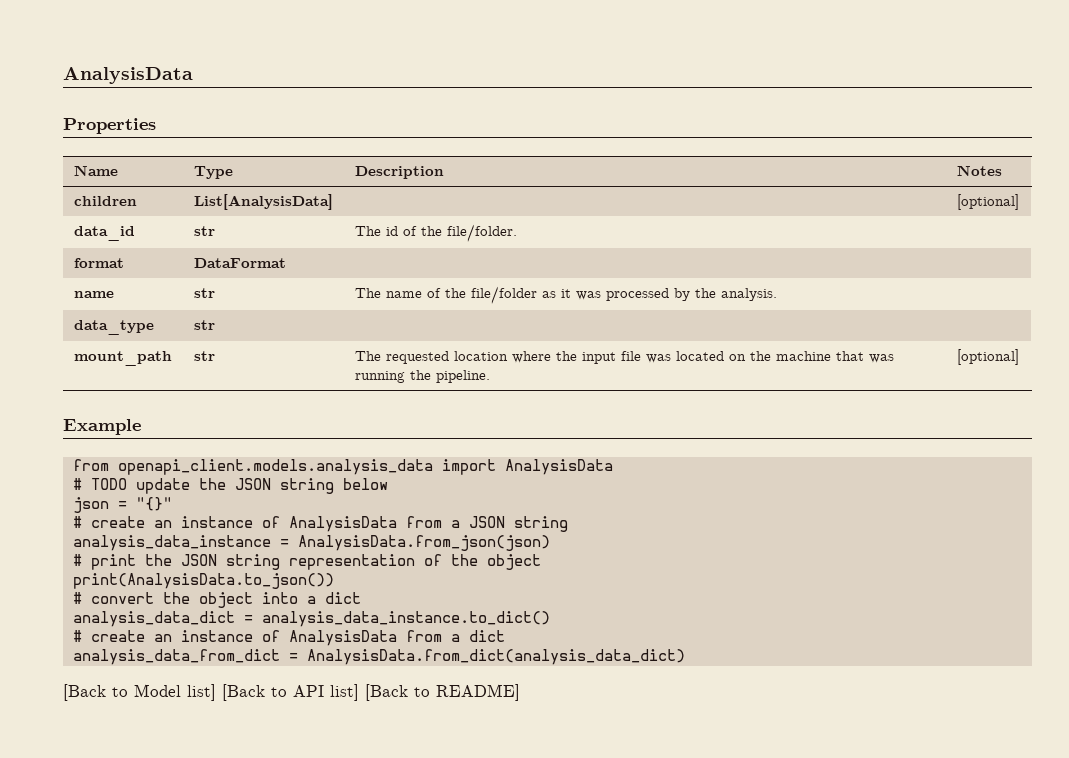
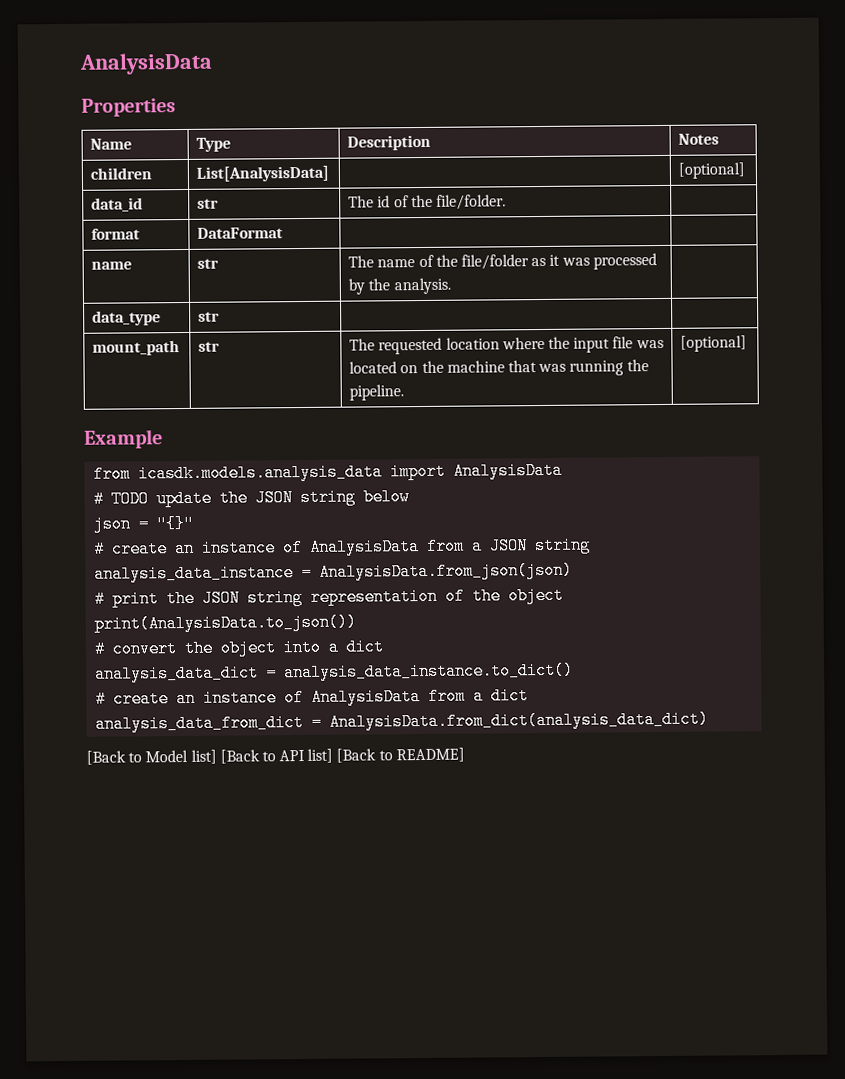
- from openapi_client.models.analysis_data import AnalysisData
+ from icasdk.models.analysis_data import AnalysisData

